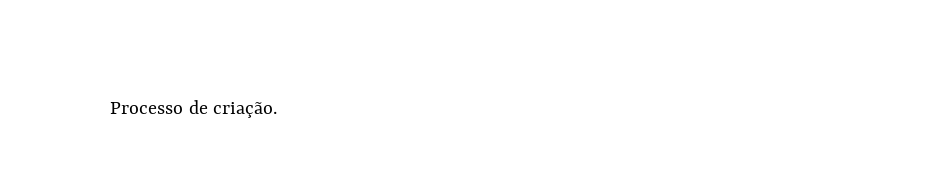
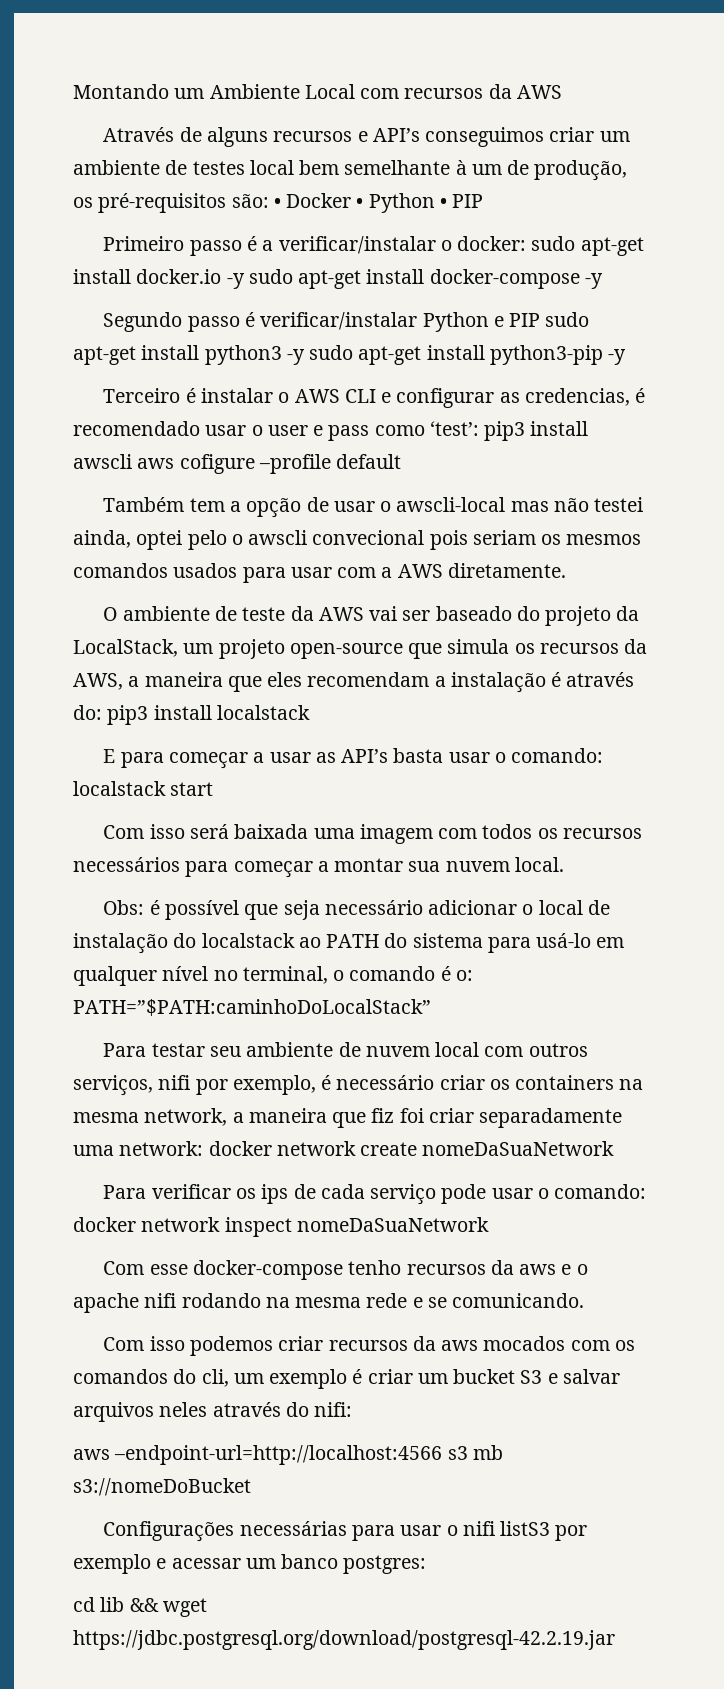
- Processo de criação.
+ Montando um Ambiente Local com recursos da AWS
+ Através de alguns recursos e API’s conseguimos criar um ambiente de testes local bem semelhante à um de produção, os pré-requisitos são: • Docker • Python • PIP
+ Primeiro passo é a verificar/instalar o docker: sudo apt-get install docker.io -y sudo apt-get install docker-compose -y
+ Segundo passo é verificar/instalar Python e PIP sudo apt-get install python3 -y sudo apt-get install python3-pip -y
+ Terceiro é instalar o AWS CLI e configurar as credencias, é recomendado usar o user e pass como ‘test’: pip3 install awscli aws cofigure –profile default
+ Também tem a opção de usar o awscli-local mas não testei ainda, optei pelo o awscli convecional pois seriam os mesmos comandos usados para usar com a AWS diretamente.
+ O ambiente de teste da AWS vai ser baseado do projeto da LocalStack, um projeto open-source que simula os recursos da AWS, a maneira que eles recomendam a instalação é através do: pip3 install localstack
+ E para começar a usar as API’s basta usar o comando: localstack start
+ Com isso será baixada uma imagem com todos os recursos necessários para começar a montar sua nuvem local.
+ Obs: é possível que seja necessário adicionar o local de instalação do localstack ao PATH do sistema para usá-lo em qualquer nível no terminal, o comando é o: PATH=”$PATH:caminhoDoLocalStack”
+ Para testar seu ambiente de nuvem local com outros serviços, nifi por exemplo, é necessário criar os containers na mesma network, a maneira que fiz foi criar separadamente uma network: docker network create nomeDaSuaNetwork
+ Para verificar os ips de cada serviço pode usar o comando: docker network inspect nomeDaSuaNetwork
+ Com esse docker-compose tenho recursos da aws e o apache nifi rodando na mesma rede e se comunicando.
+ Com isso podemos criar recursos da aws mocados com os comandos do cli, um exemplo é criar um bucket S3 e salvar arquivos neles através do nifi:
+ aws –endpoint-url=http://localhost:4566 s3 mb s3://nomeDoBucket
+ Configurações necessárias para usar o nifi listS3 por exemplo e acessar um banco postgres:
+ cd lib && wget https://jdbc.postgresql.org/download/postgresql-42.2.19.jar

